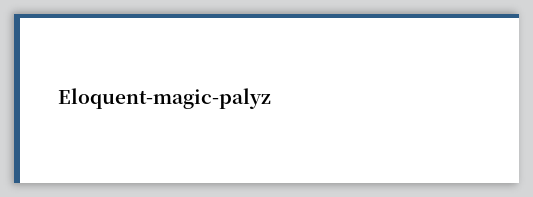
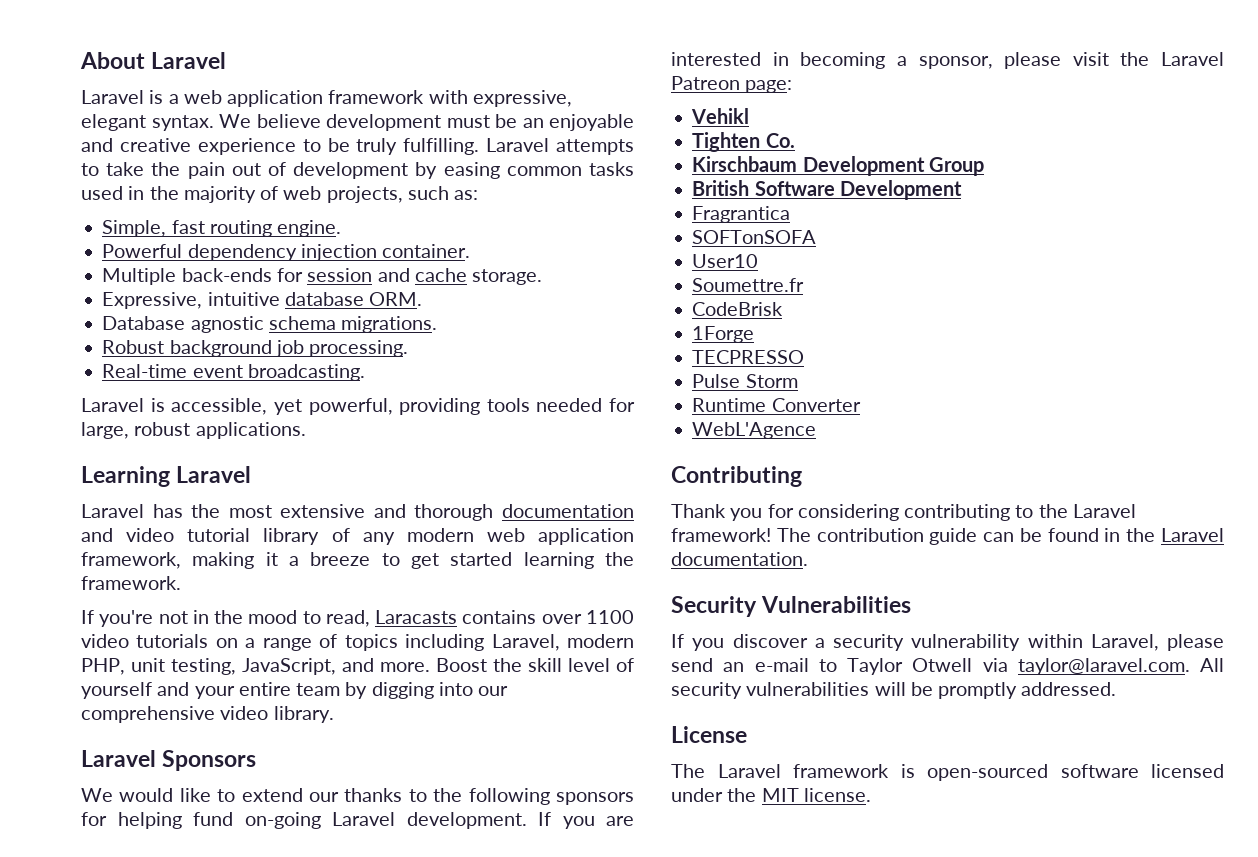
- Eloquent-magic-palyz
+ About Laravel
+ Laravel is a web application framework with expressive, elegant syntax. We believe development must be an enjoyable and creative experience to be truly fulfilling. Laravel attempts to take the pain out of development by easing common tasks used in the majority of web projects, such as:
+ Simple, fast routing engine.
+ Powerful dependency injection container.
+ Multiple back-ends for session and cache storage.
+ Expressive, intuitive database ORM.
+ Database agnostic schema migrations.
+ Robust background job processing.
+ Real-time event broadcasting.
+ Laravel is accessible, yet powerful, providing tools needed for large, robust applications.
+ Learning Laravel
+ Laravel has the most extensive and thorough documentation and video tutorial library of any modern web application framework, making it a breeze to get started learning the framework.
+ If you're not in the mood to read, Laracasts contains over 1100 video tutorials on a range of topics including Laravel, modern PHP, unit testing, JavaScript, and more. Boost the skill level of yourself and your entire team by digging into our comprehensive video library.
+ Laravel Sponsors
+ We would like to extend our thanks to the following sponsors for helping fund on-going Laravel development. If you are interested in becoming a sponsor, please visit the Laravel Patreon page:
+ Vehikl
+ Tighten Co.
+ Kirschbaum Development Group
+ British Software Development
+ Fragrantica
+ SOFTonSOFA
+ User10
+ Soumettre.fr
+ CodeBrisk
+ 1Forge
+ TECPRESSO
+ Pulse Storm
+ Runtime Converter
+ WebL'Agence
+ Contributing
+ Thank you for considering contributing to the Laravel framework! The contribution guide can be found in the Laravel documentation.
+ Security Vulnerabilities
+ If you discover a security vulnerability within Laravel, please send an e-mail to Taylor Otwell via taylor@laravel.com. All security vulnerabilities will be promptly addressed.
+ License
+ The Laravel framework is open-sourced software licensed under the MIT license.

